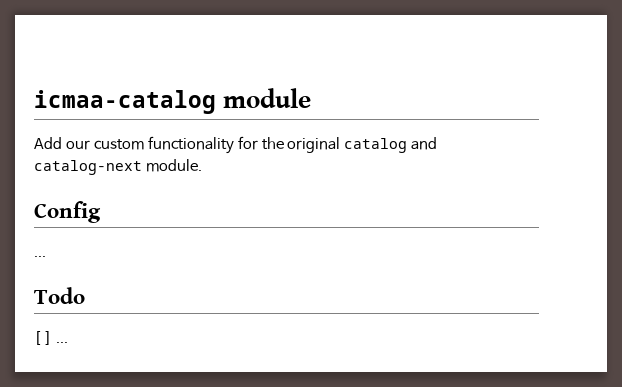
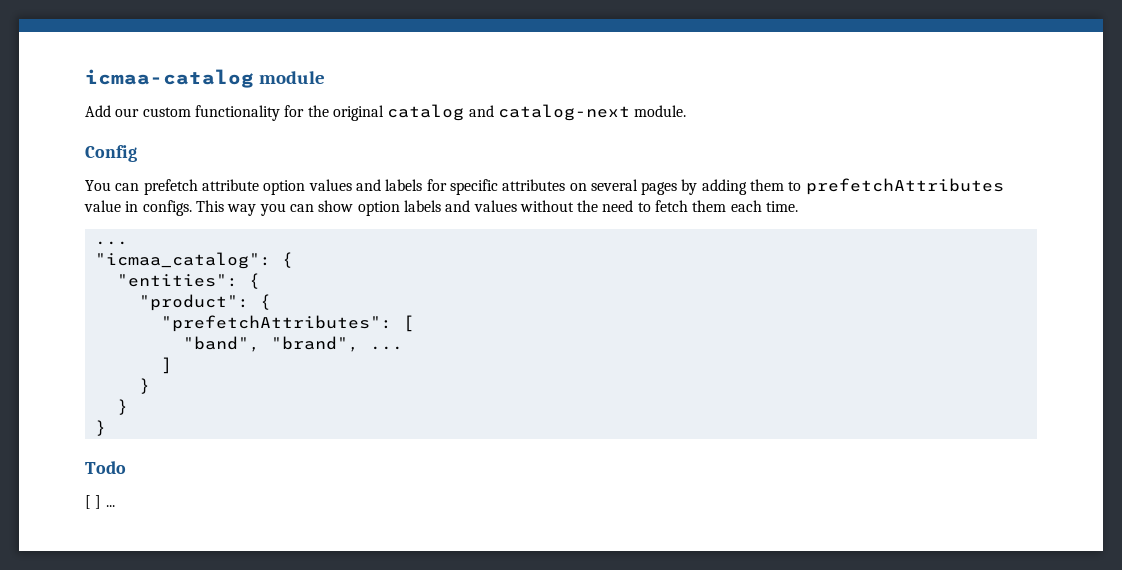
  Config
+ You can prefetch attribute option values and labels for specific attributes on several pages by adding them to prefetchAttributes value in configs. This way you can show option labels and values without the need to fetch them each time.
  ...
+ "icmaa_catalog": {
+ "entities": {
+ "product": {
+ "prefetchAttributes": [
+ "band", "brand", ...
+ ]
+ }
+ }
+ }

